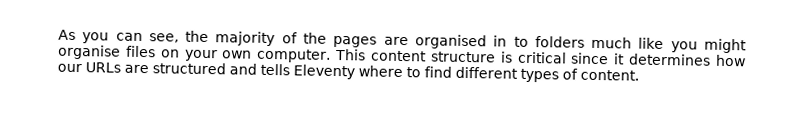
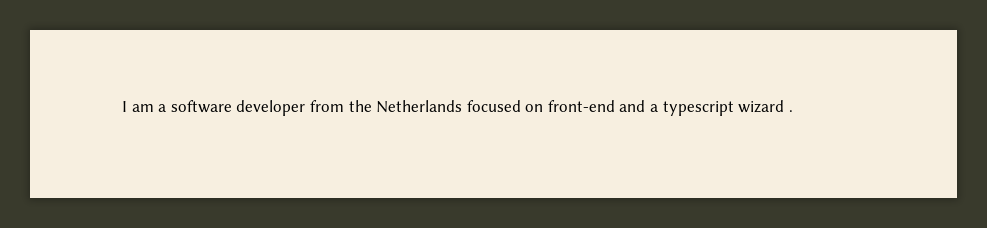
- As you can see, the majority of the pages are organised in to folders much like you might organise files on your own computer. This content structure is critical since it determines how our URLs are structured and tells Eleventy where to find different types of content.
+ I am a software developer from the Netherlands focused on front-end and a typescript wizard .

